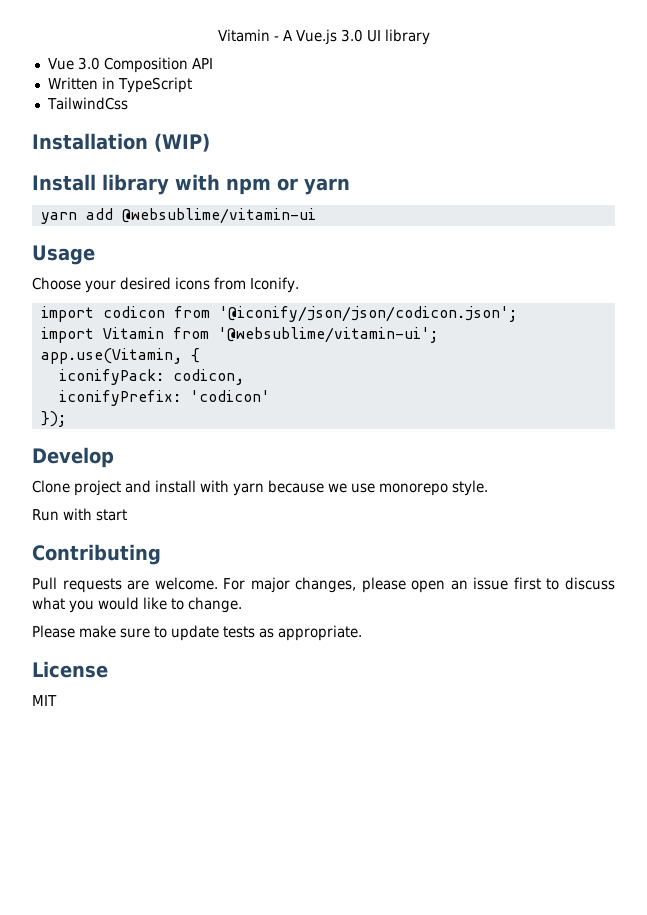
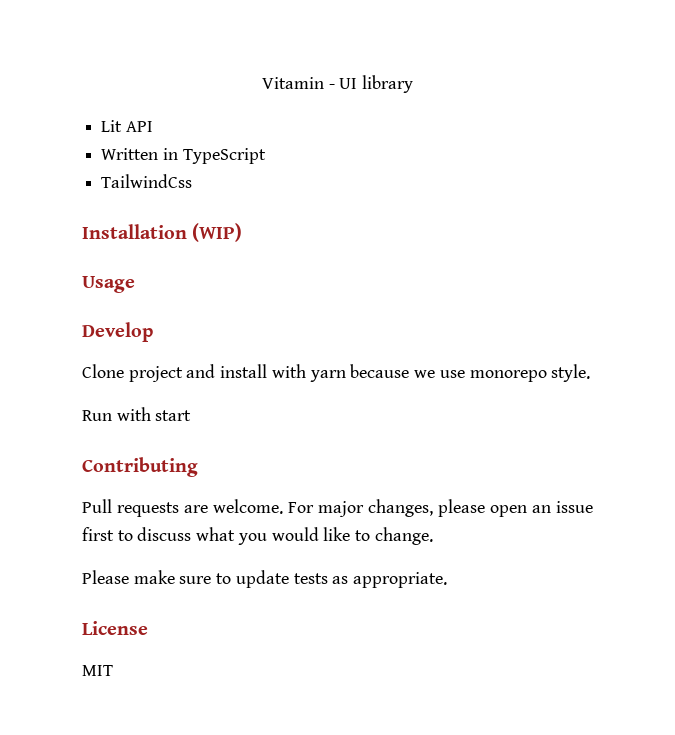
- Vitamin - A Vue.js 3.0 UI library
+ Vitamin - UI library
- Vue 3.0 Composition API
+ Lit API
- Install library with npm or yarn
- yarn add @websublime/vitamin-ui
  Usage
- Choose your desired icons from Iconify.
- import codicon from '@iconify/json/json/codicon.json';
- import Vitamin from '@websublime/vitamin-ui';
- app.use(Vitamin, {
- iconifyPack: codicon,
- iconifyPrefix: 'codicon'
- });

